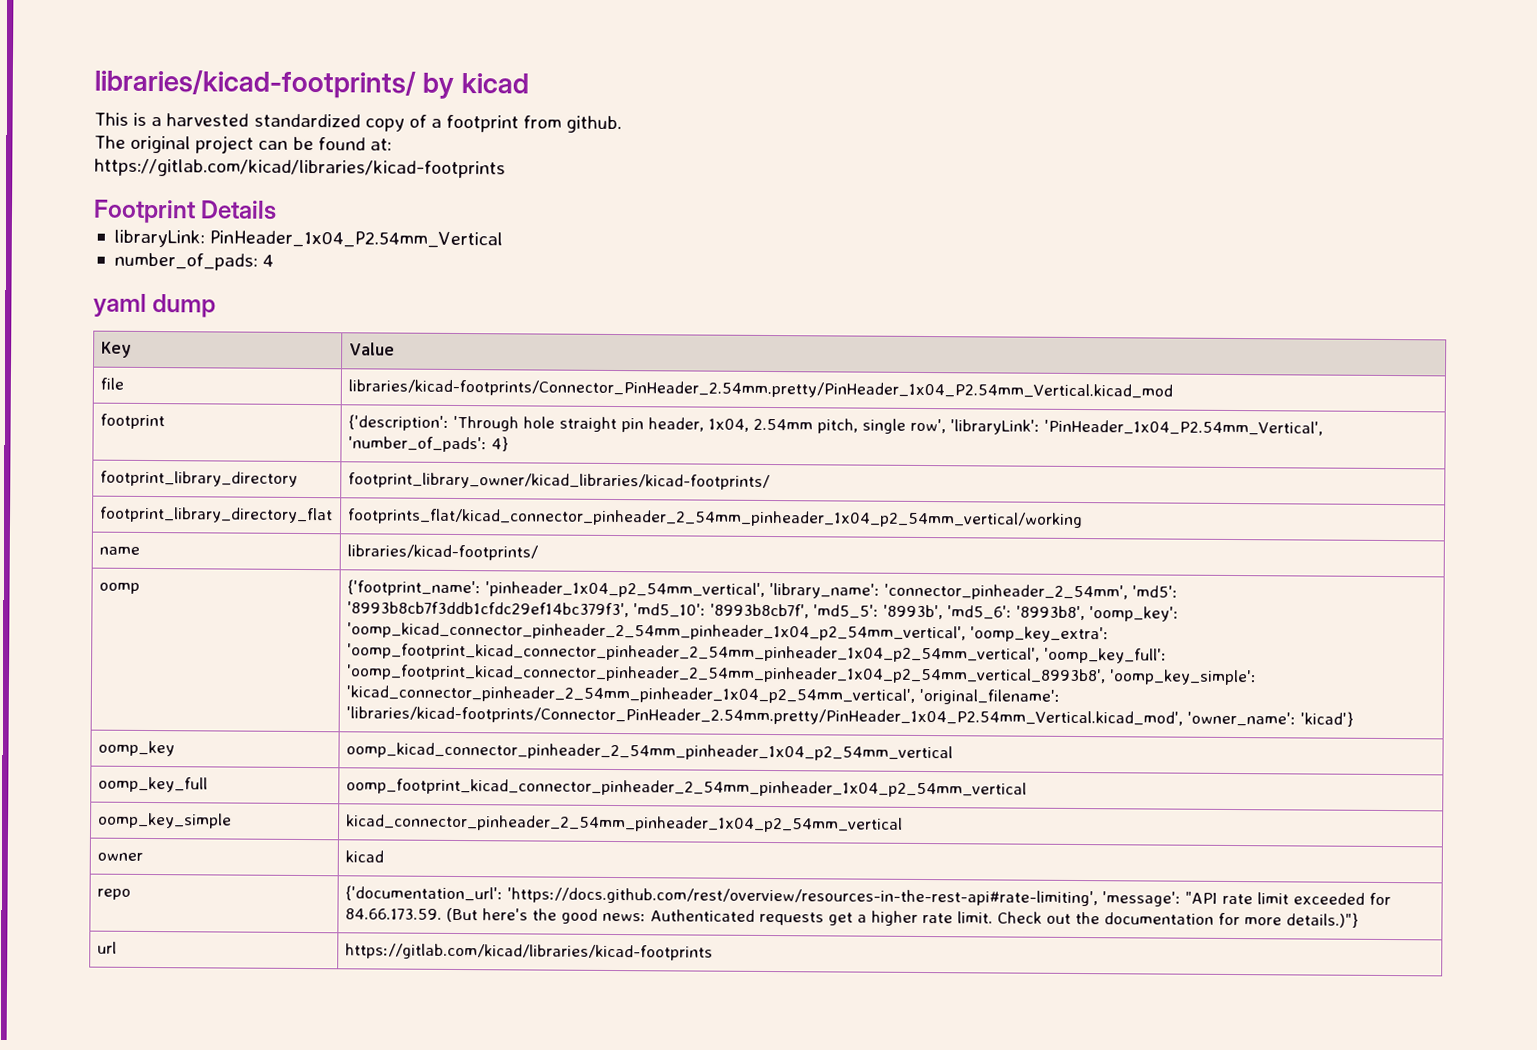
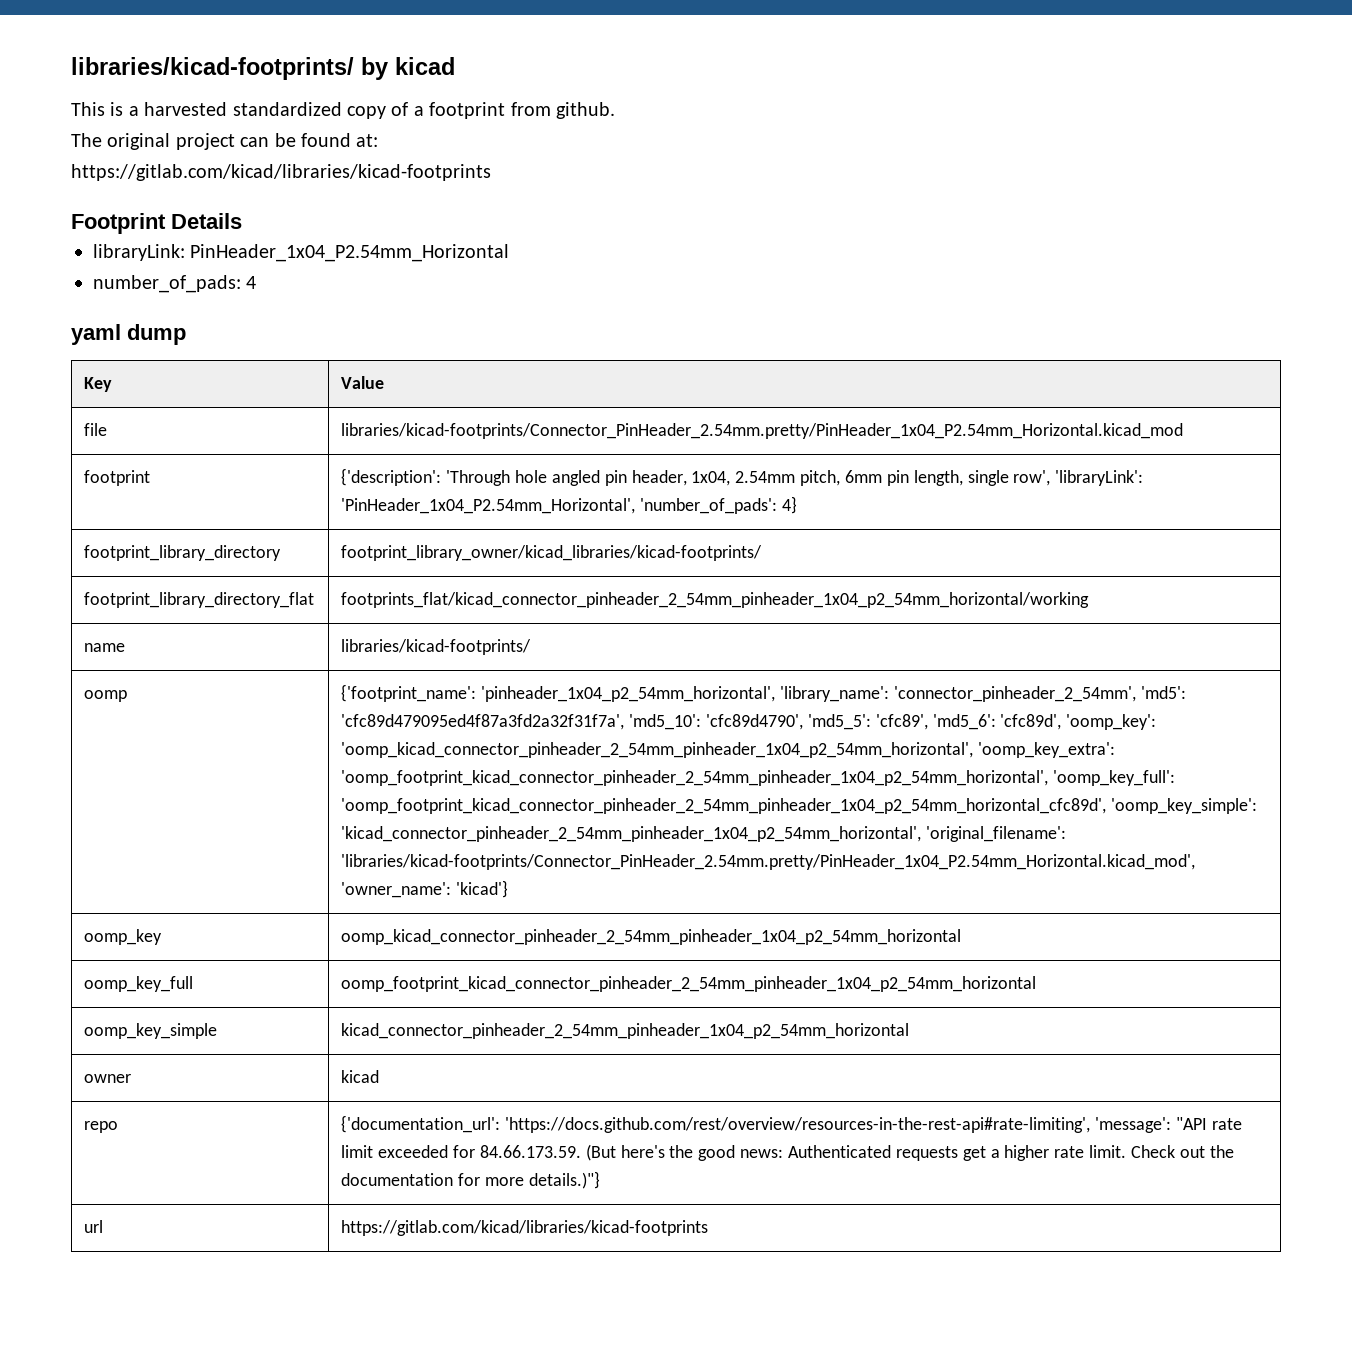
- libraryLink: PinHeader_1x04_P2.54mm_Vertical
+ libraryLink: PinHeader_1x04_P2.54mm_Horizontal
- file | libraries/kicad-footprints/Connector_PinHeader_2.54mm.pretty/PinHeader_1x04_P2.54mm_Vertical.kicad_mod
+ file | libraries/kicad-footprints/Connector_PinHeader_2.54mm.pretty/PinHeader_1x04_P2.54mm_Horizontal.kicad_mod
- footprint | {'description': 'Through hole straight pin header, 1x04, 2.54mm pitch, single row', 'libraryLink': 'PinHeader_1x04_P2.54mm_Vertical', 'number_of_pads': 4}
+ footprint | {'description': 'Through hole angled pin header, 1x04, 2.54mm pitch, 6mm pin length, single row', 'libraryLink': 'PinHeader_1x04_P2.54mm_Horizontal', 'number_of_pads': 4}
- footprint_library_directory_flat | footprints_flat/kicad_connector_pinheader_2_54mm_pinheader_1x04_p2_54mm_vertical/working
+ footprint_library_directory_flat | footprints_flat/kicad_connector_pinheader_2_54mm_pinheader_1x04_p2_54mm_horizontal/working
- oomp | {'footprint_name': 'pinheader_1x04_p2_54mm_vertical', 'library_name': 'connector_pinheader_2_54mm', 'md5': '8993b8cb7f3ddb1cfdc29ef14bc379f3', 'md5_10': '8993b8cb7f', 'md5_5': '8993b', 'md5_6': '8993b8', 'oomp_key': 'oomp_kicad_connector_pinheader_2_54mm_pinheader_1x04_p2_54mm_vertical', 'oomp_key_extra': 'oomp_footprint_kicad_connector_pinheader_2_54mm_pinheader_1x04_p2_54mm_vertical', 'oomp_key_full': 'oomp_footprint_kicad_connector_pinheader_2_54mm_pinheader_1x04_p2_54mm_vertical_8993b8', 'oomp_key_simple': 'kicad_connector_pinheader_2_54mm_pinheader_1x04_p2_54mm_vertical', 'original_filename': 'libraries/kicad-footprints/Connector_PinHeader_2.54mm.pretty/PinHeader_1x04_P2.54mm_Vertical.kicad_mod', 'owner_name': 'kicad'}
+ oomp | {'footprint_name': 'pinheader_1x04_p2_54mm_horizontal', 'library_name': 'connector_pinheader_2_54mm', 'md5': 'cfc89d479095ed4f87a3fd2a32f31f7a', 'md5_10': 'cfc89d4790', 'md5_5': 'cfc89', 'md5_6': 'cfc89d', 'oomp_key': 'oomp_kicad_connector_pinheader_2_54mm_pinheader_1x04_p2_54mm_horizontal', 'oomp_key_extra': 'oomp_footprint_kicad_connector_pinheader_2_54mm_pinheader_1x04_p2_54mm_horizontal', 'oomp_key_full': 'oomp_footprint_kicad_connector_pinheader_2_54mm_pinheader_1x04_p2_54mm_horizontal_cfc89d', 'oomp_key_simple': 'kicad_connector_pinheader_2_54mm_pinheader_1x04_p2_54mm_horizontal', 'original_filename': 'libraries/kicad-footprints/Connector_PinHeader_2.54mm.pretty/PinHeader_1x04_P2.54mm_Horizontal.kicad_mod', 'owner_name': 'kicad'}
- oomp_key | oomp_kicad_connector_pinheader_2_54mm_pinheader_1x04_p2_54mm_vertical
+ oomp_key | oomp_kicad_connector_pinheader_2_54mm_pinheader_1x04_p2_54mm_horizontal
- oomp_key_full | oomp_footprint_kicad_connector_pinheader_2_54mm_pinheader_1x04_p2_54mm_vertical
+ oomp_key_full | oomp_footprint_kicad_connector_pinheader_2_54mm_pinheader_1x04_p2_54mm_horizontal
- oomp_key_simple | kicad_connector_pinheader_2_54mm_pinheader_1x04_p2_54mm_vertical
+ oomp_key_simple | kicad_connector_pinheader_2_54mm_pinheader_1x04_p2_54mm_horizontal

